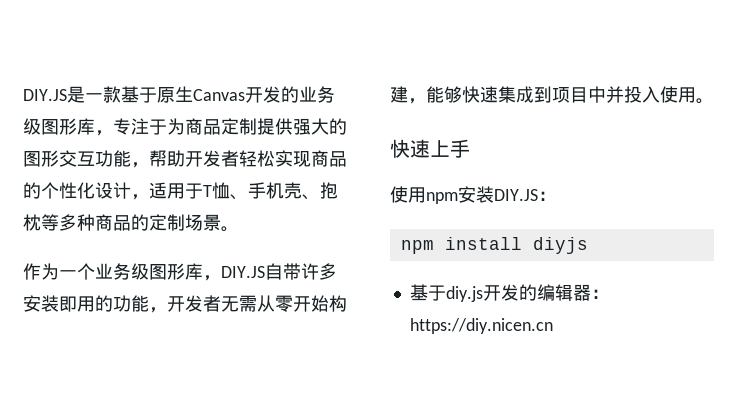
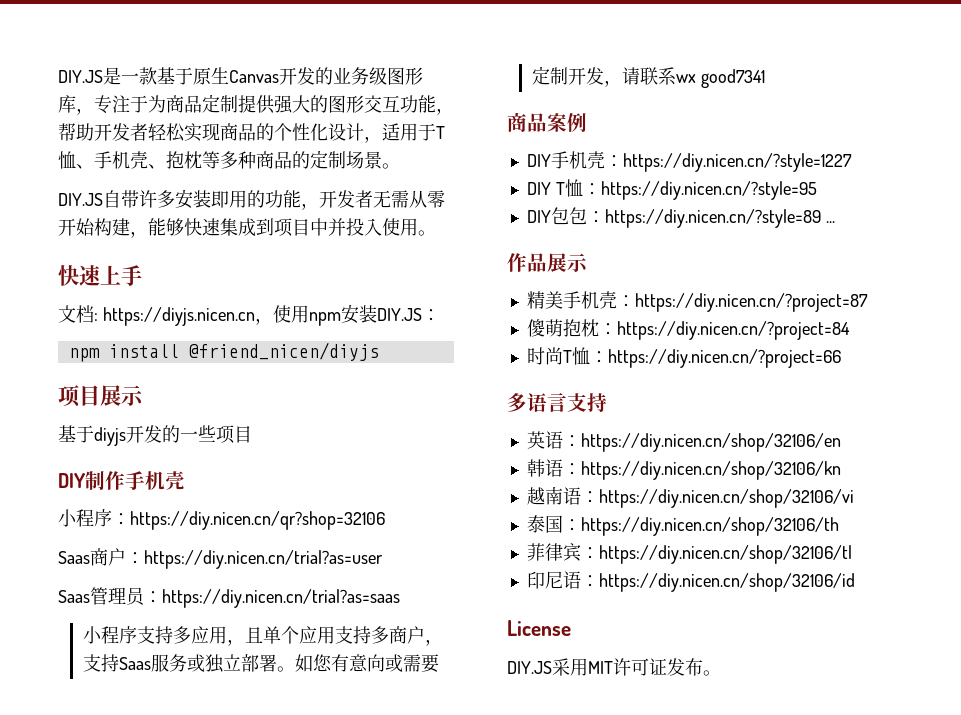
- 作为一个业务级图形库，DIY.JS自带许多安装即用的功能，开发者无需从零开始构建，能够快速集成到项目中并投入使用。
+ DIY.JS自带许多安装即用的功能，开发者无需从零开始构建，能够快速集成到项目中并投入使用。
- 使用npm安装DIY.JS：
+ 文档: https://diyjs.nicen.cn，使用npm安装DIY.JS：
- npm install diyjs
- 基于diy.js开发的编辑器：https://diy.nicen.cn
+ npm install @friend_nicen/diyjs
+ 项目展示
+ 基于diyjs开发的一些项目
+ DIY制作手机壳
+ 小程序：https://diy.nicen.cn/qr?shop=32106
+ Saas商户：https://diy.nicen.cn/trial?as=user
+ Saas管理员：https://diy.nicen.cn/trial?as=saas
+ 小程序支持多应用，且单个应用支持多商户，支持Saas服务或独立部署。如您有意向或需要定制开发，请联系wx good7341
+ 商品案例
+ DIY手机壳：https://diy.nicen.cn/?style=1227
+ DIY T恤：https://diy.nicen.cn/?style=95
+ DIY包包：https://diy.nicen.cn/?style=89 ...
+ 作品展示
+ 精美手机壳：https://diy.nicen.cn/?project=87
+ 傻萌抱枕：https://diy.nicen.cn/?project=84
+ 时尚T恤：https://diy.nicen.cn/?project=66
+ 多语言支持
+ 英语：https://diy.nicen.cn/shop/32106/en
+ 韩语：https://diy.nicen.cn/shop/32106/kn
+ 越南语：https://diy.nicen.cn/shop/32106/vi
+ 泰国：https://diy.nicen.cn/shop/32106/th
+ 菲律宾：https://diy.nicen.cn/shop/32106/tl
+ 印尼语：https://diy.nicen.cn/shop/32106/id
+ License
+ DIY.JS采用MIT许可证发布。

